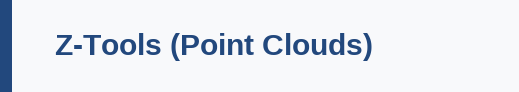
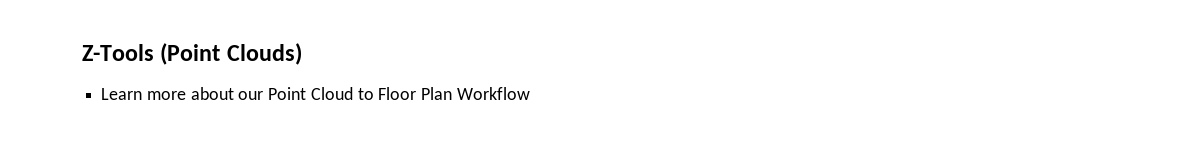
+ Learn more about our Point Cloud to Floor Plan Workflow

